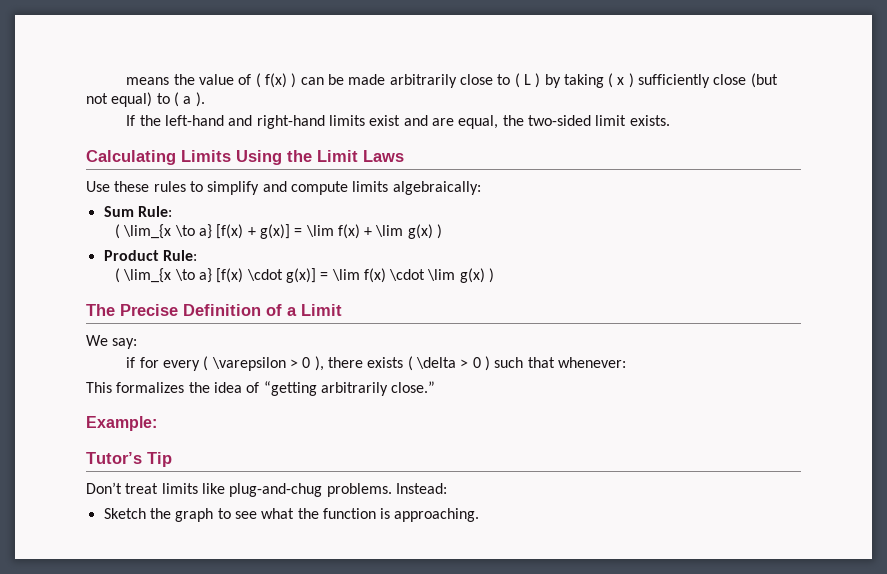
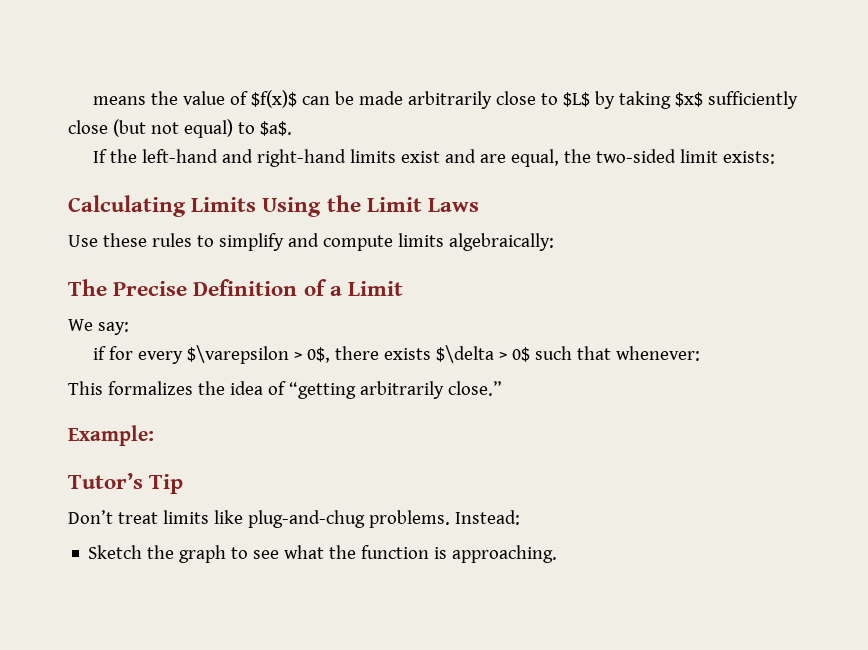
- means the value of ( f(x) ) can be made arbitrarily close to ( L ) by taking ( x ) sufficiently close (but not equal) to ( a ).
+ means the value of $f(x)$ can be made arbitrarily close to $L$ by taking $x$ sufficiently close (but not equal) to $a$.
- If the left-hand and right-hand limits exist and are equal, the two-sided limit exists.
+ If the left-hand and right-hand limits exist and are equal, the two-sided limit exists:
- Sum Rule:
- ( \lim_{x \to a} [f(x) + g(x)] = \lim f(x) + \lim g(x) )
- Product Rule:
- ( \lim_{x \to a} [f(x) \cdot g(x)] = \lim f(x) \cdot \lim g(x) )
- if for every ( \varepsilon > 0 ), there exists ( \delta > 0 ) such that whenever:
+ if for every $\varepsilon > 0$, there exists $\delta > 0$ such that whenever:

